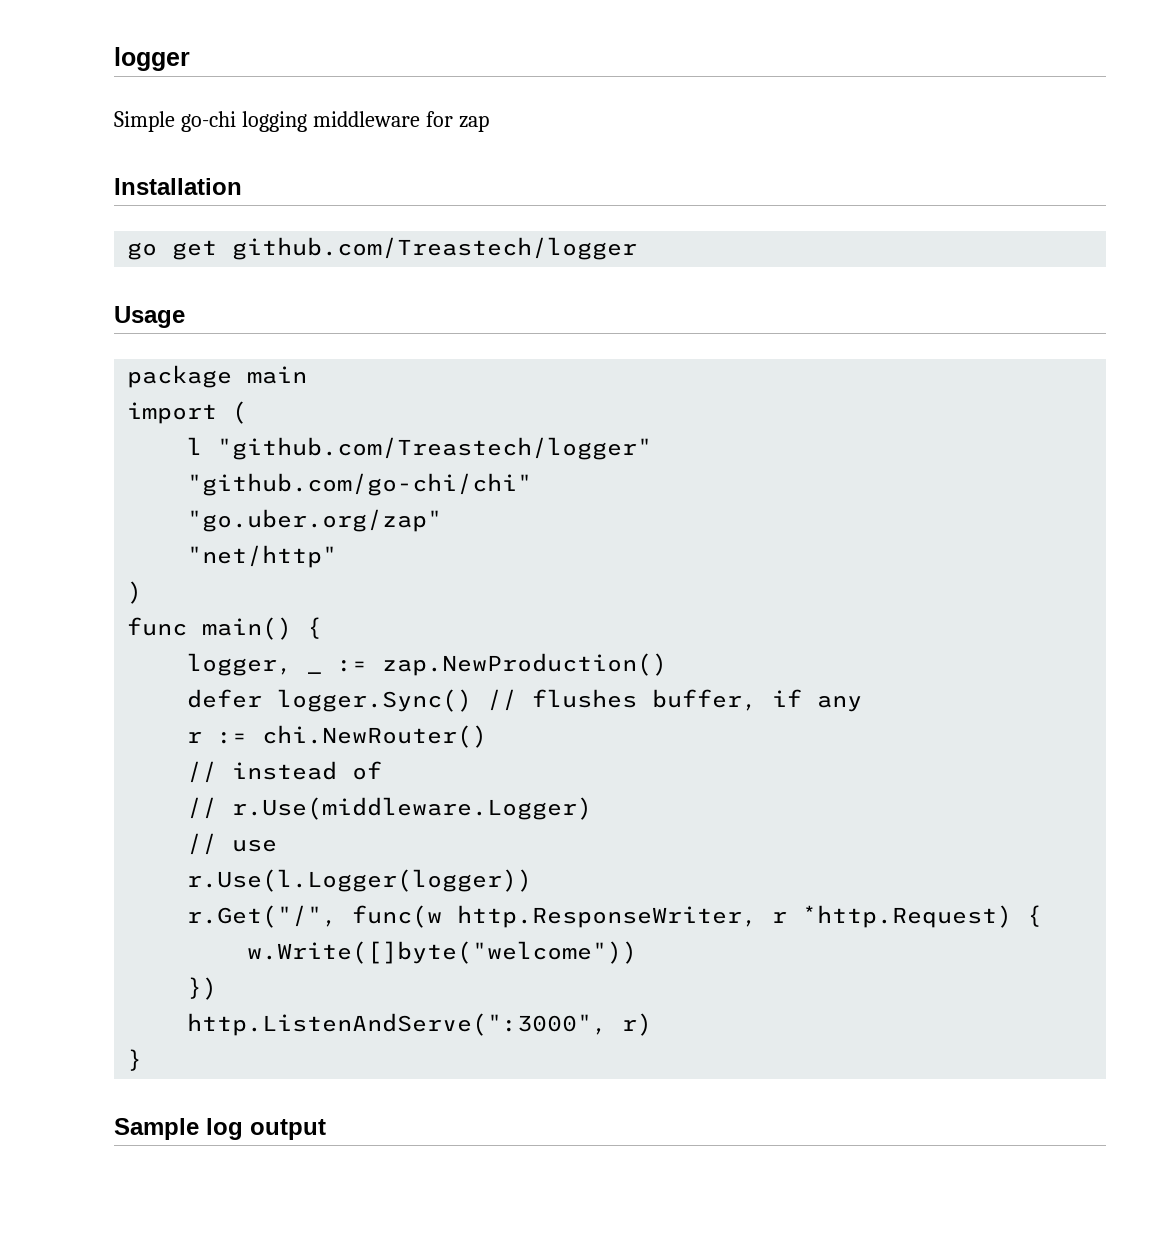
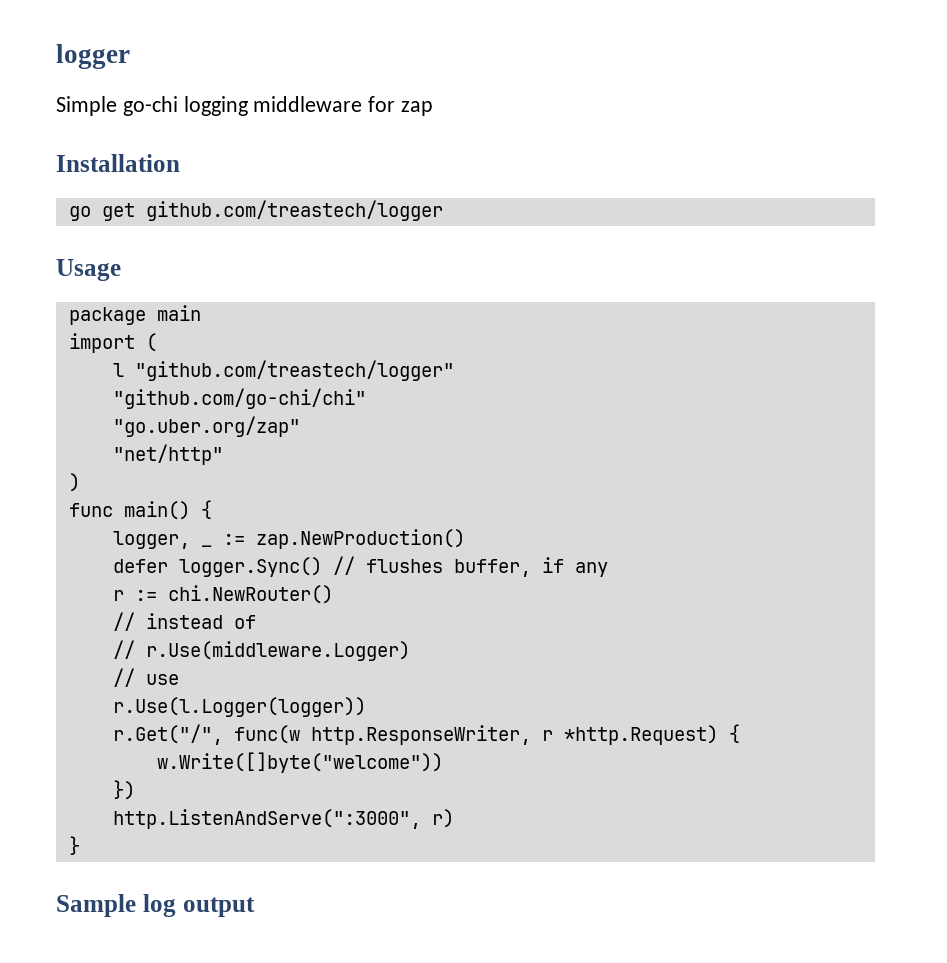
- go get github.com/Treastech/logger
+ go get github.com/treastech/logger
- l "github.com/Treastech/logger"
+ l "github.com/treastech/logger"

